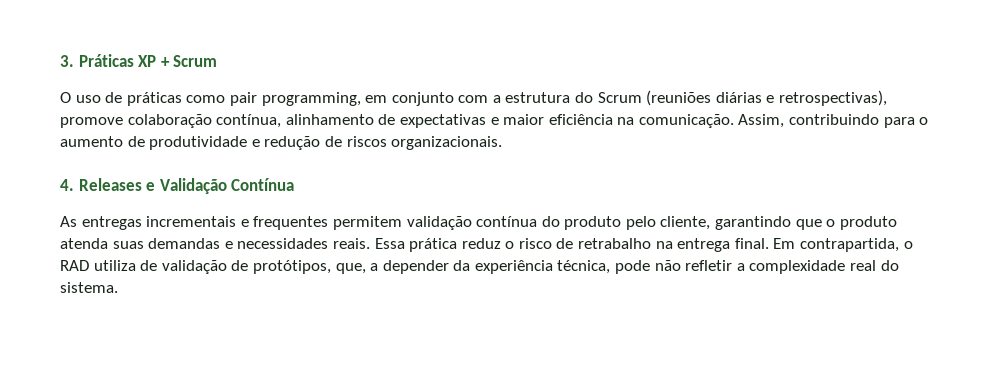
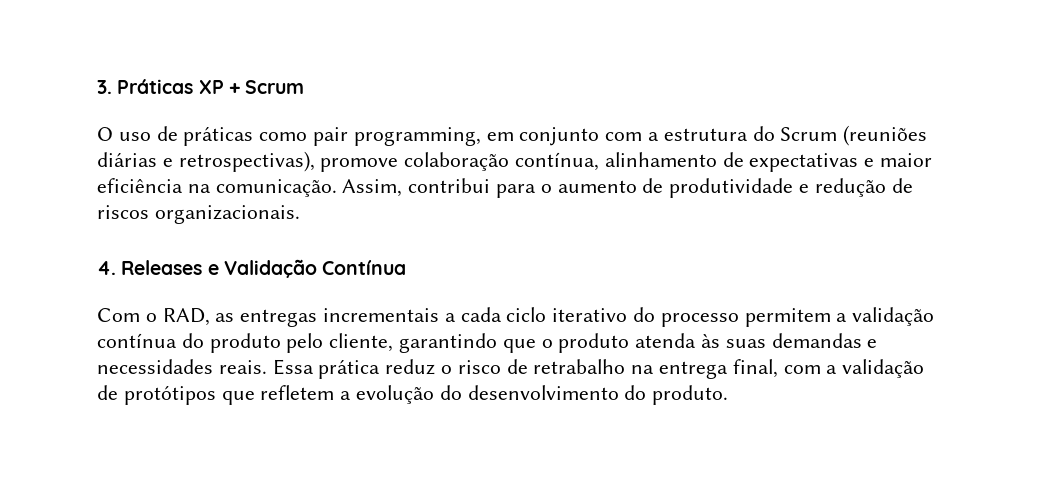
- Assim, contribuindo para o aumento de produtividade e redução de riscos organizacionais.
+ Assim, contribui para o aumento de produtividade e redução de riscos organizacionais.
- As entregas incrementais e frequentes permitem validação contínua do produto pelo cliente, garantindo que o produto atenda suas demandas e necessidades reais.
+ Com o RAD, as entregas incrementais a cada ciclo iterativo do processo permitem a validação contínua do produto pelo cliente, garantindo que o produto atenda às suas demandas e necessidades reais.
- Essa prática reduz o risco de retrabalho na entrega final. Em contrapartida, o RAD utiliza de validação de protótipos, que, a depender da experiência técnica, pode não refletir a complexidade real do sistema.
+ Essa prática reduz o risco de retrabalho na entrega final, com a validação de protótipos que refletem a evolução do desenvolvimento do produto.

